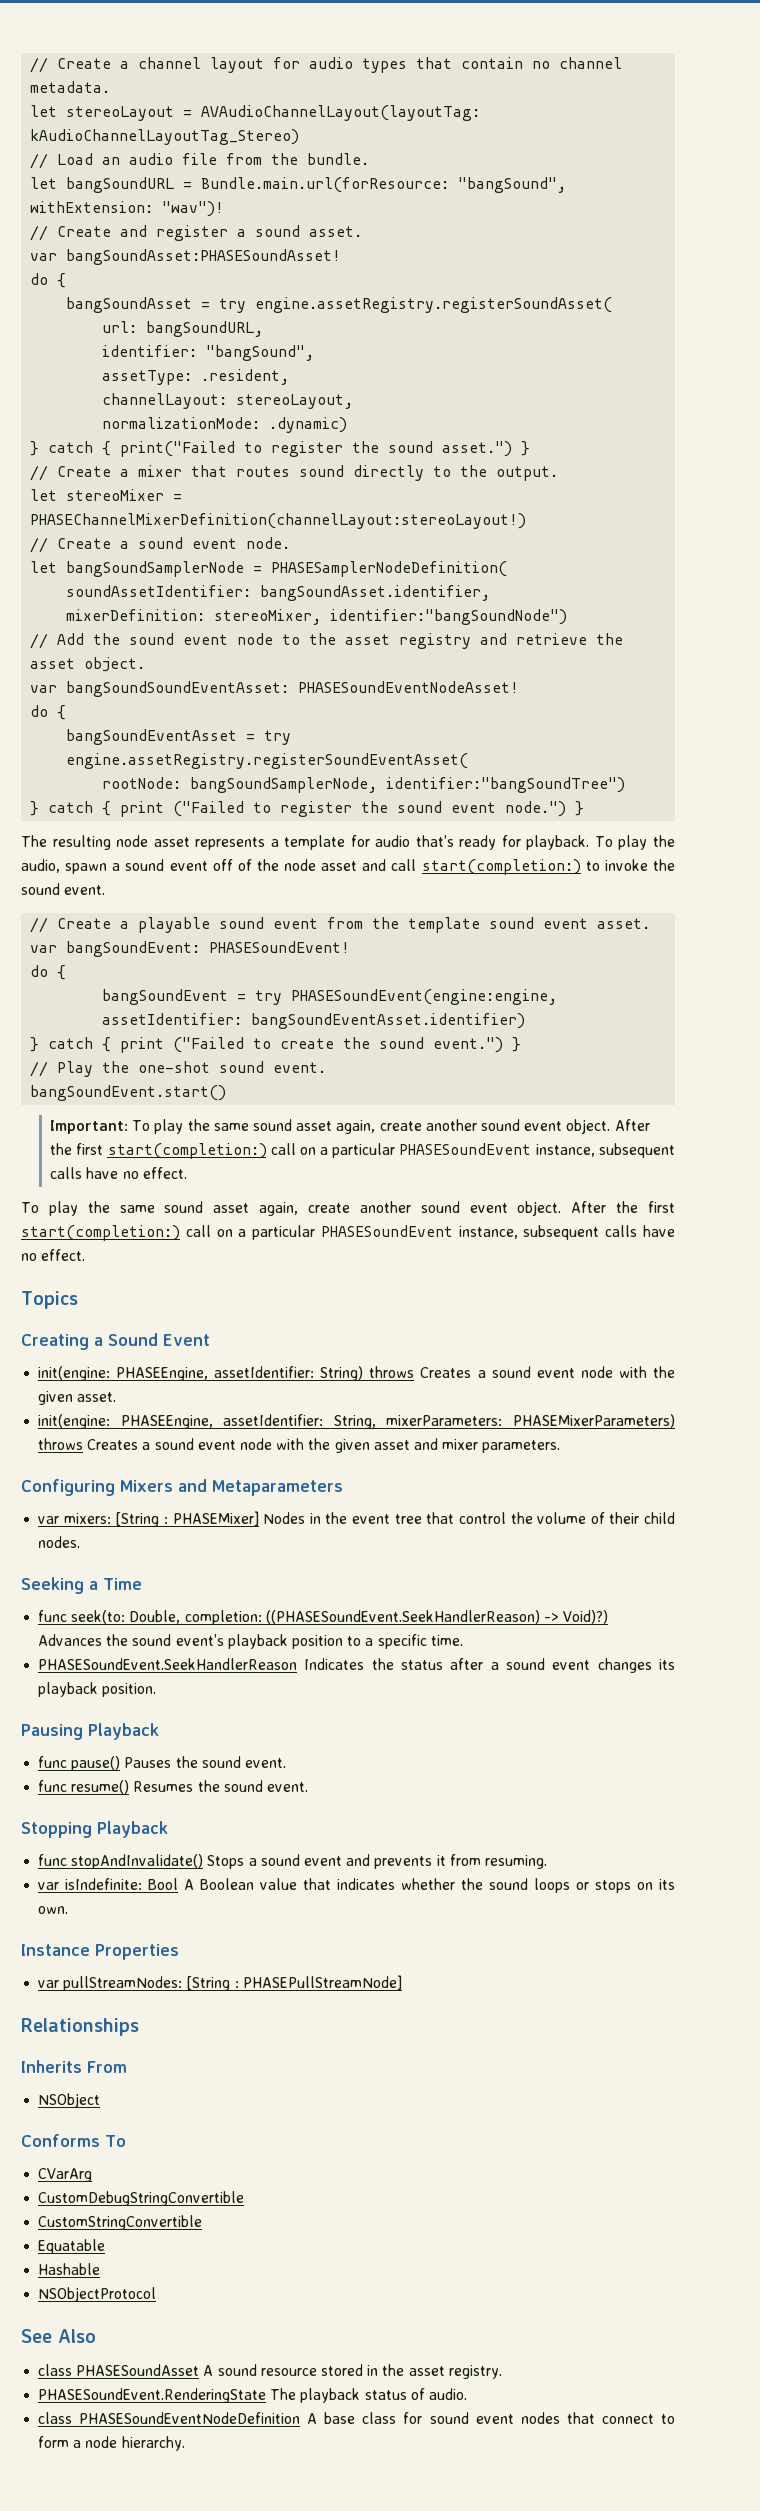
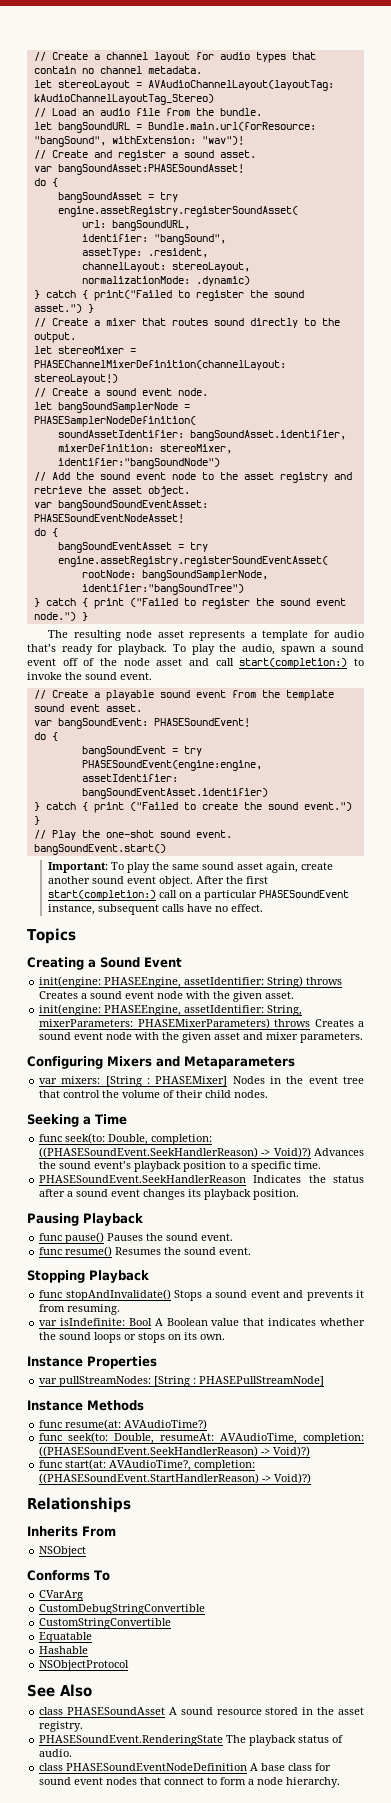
  Important: To play the same sound asset again, create another sound event object. After the first start(completion:) call on a particular PHASESoundEvent instance, subsequent calls have no effect.
- To play the same sound asset again, create another sound event object. After the first start(completion:) call on a particular PHASESoundEvent instance, subsequent calls have no effect.
+ Instance Methods
+ func resume(at: AVAudioTime?)
+ func seek(to: Double, resumeAt: AVAudioTime, completion: ((PHASESoundEvent.SeekHandlerReason) -> Void)?)
+ func start(at: AVAudioTime?, completion: ((PHASESoundEvent.StartHandlerReason) -> Void)?)

